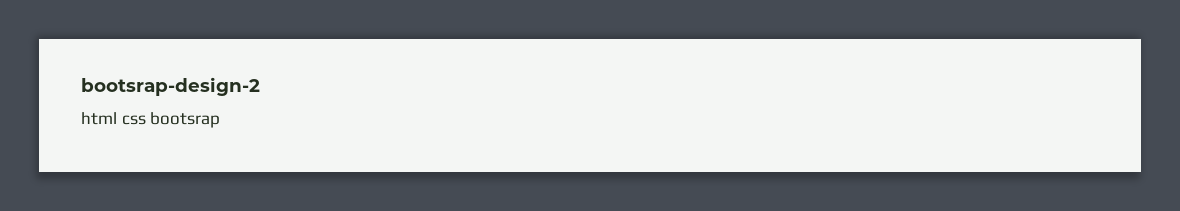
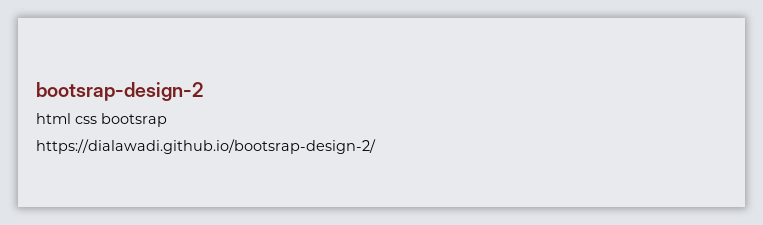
+ https://dialawadi.github.io/bootsrap-design-2/

